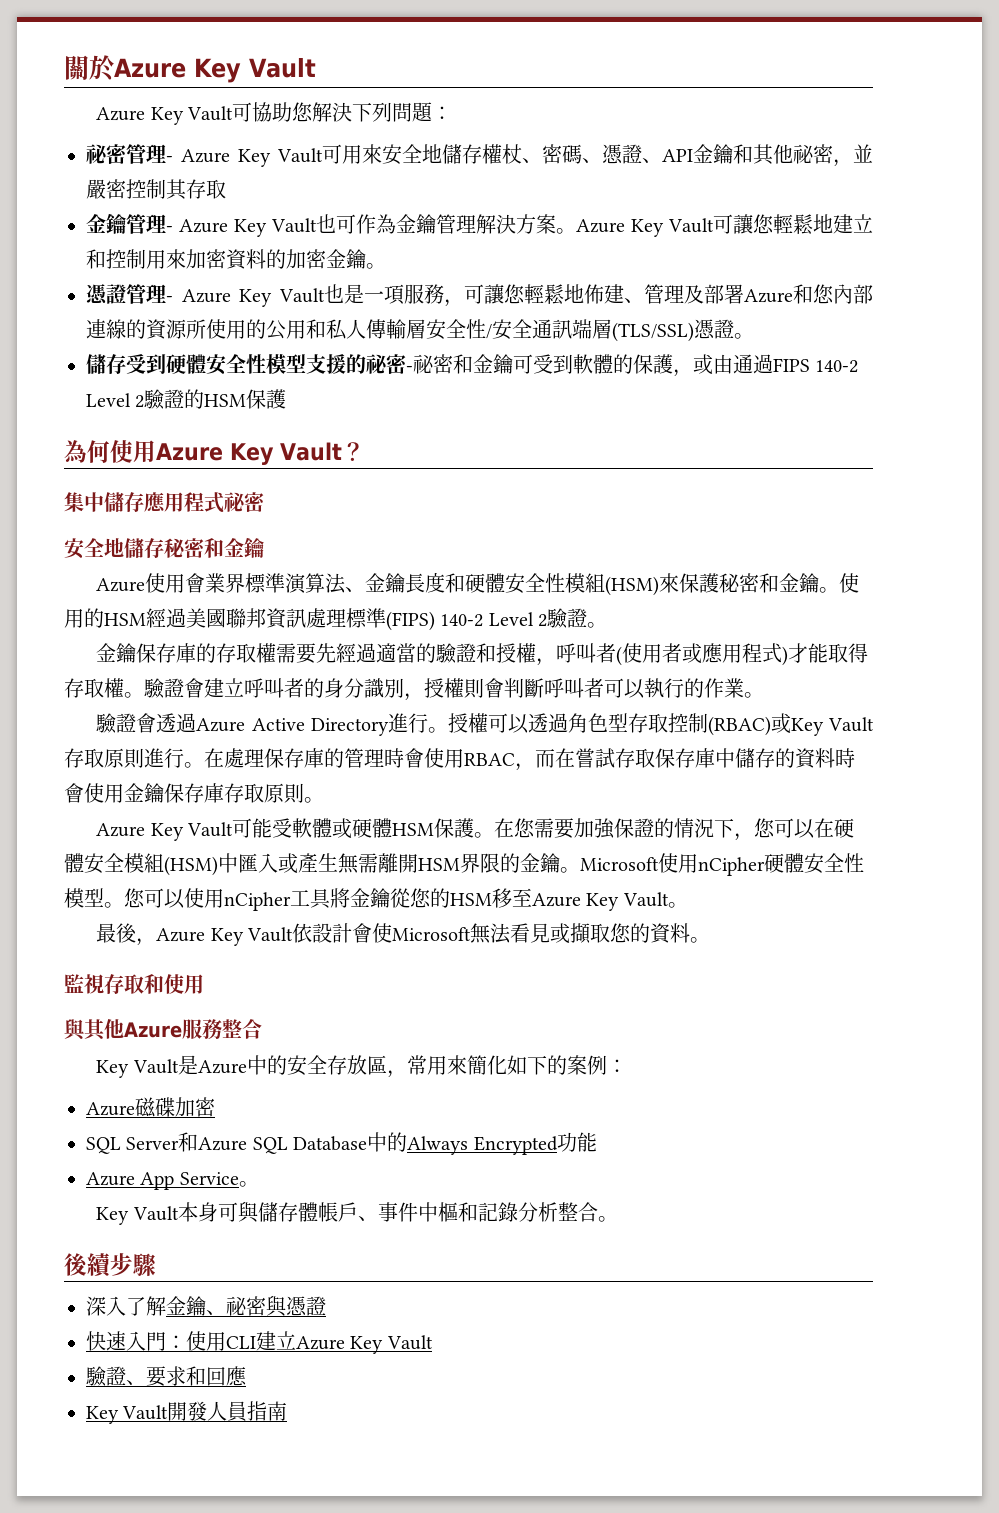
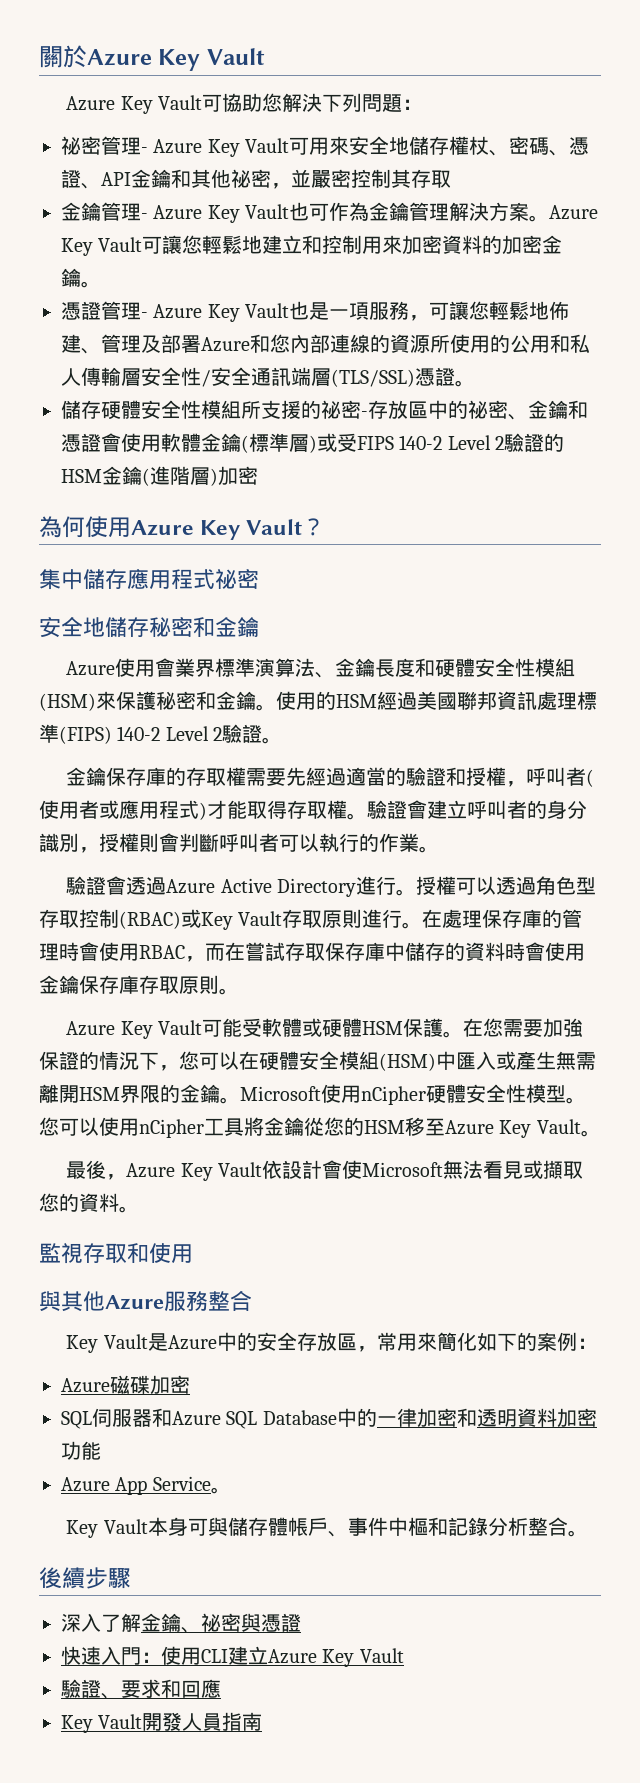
- 儲存受到硬體安全性模型支援的祕密-祕密和金鑰可受到軟體的保護，或由通過FIPS 140-2 Level 2驗證的HSM保護
+ 儲存硬體安全性模組所支援的祕密-存放區中的祕密、金鑰和憑證會使用軟體金鑰(標準層)或受FIPS 140-2 Level 2驗證的HSM金鑰(進階層)加密
- SQL Server和Azure SQL Database中的Always Encrypted功能
+ SQL伺服器和Azure SQL Database中的一律加密和透明資料加密功能

